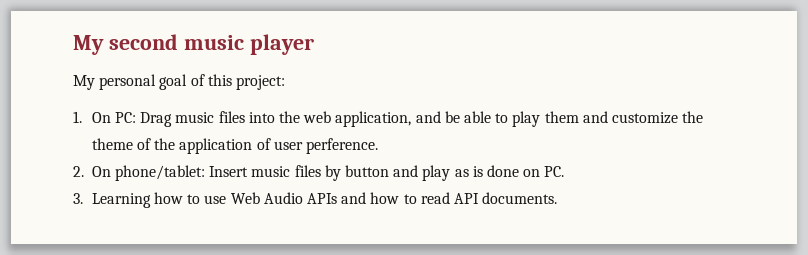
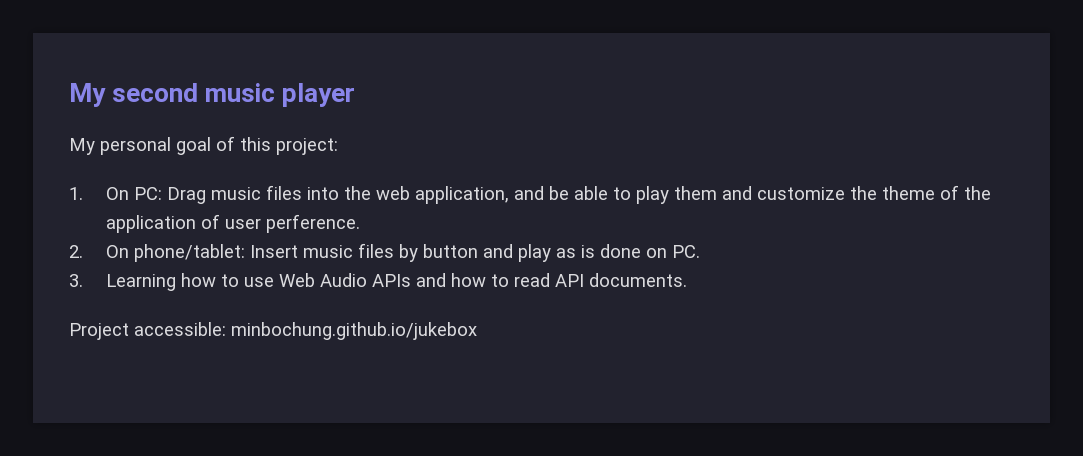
+ Project accessible: minbochung.github.io/jukebox

